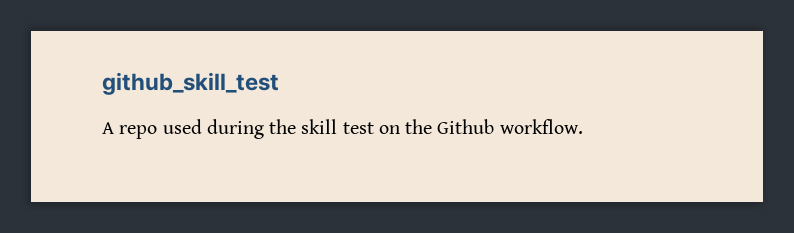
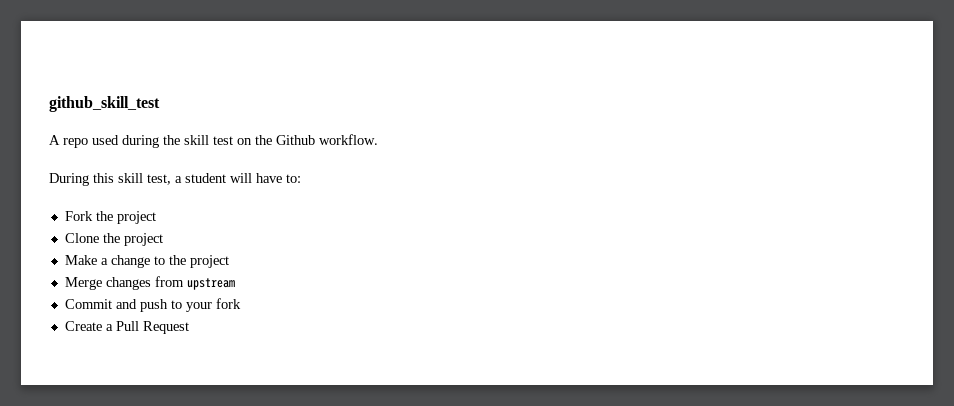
+ During this skill test, a student will have to:
+ Fork the project
+ Clone the project
+ Make a change to the project
+ Merge changes from upstream
+ Commit and push to your fork
+ Create a Pull Request

